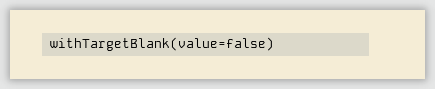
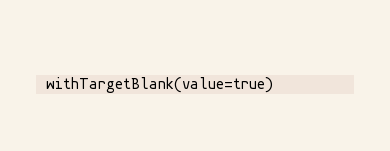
- withTargetBlank(value=false)
+ withTargetBlank(value=true)

